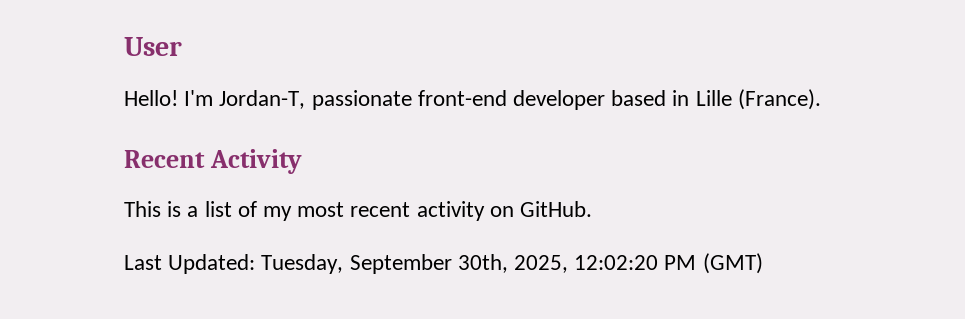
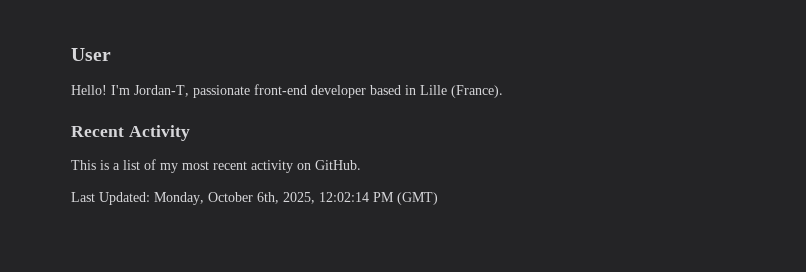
- Last Updated: Tuesday, September 30th, 2025, 12:02:20 PM (GMT)
+ Last Updated: Monday, October 6th, 2025, 12:02:14 PM (GMT)

